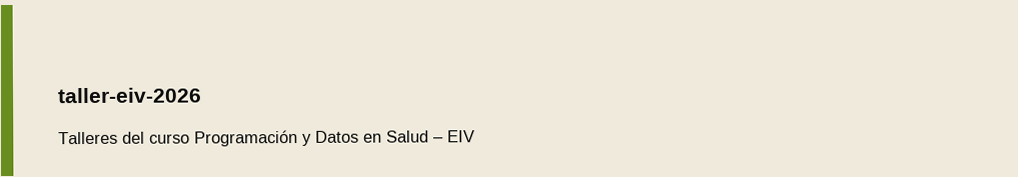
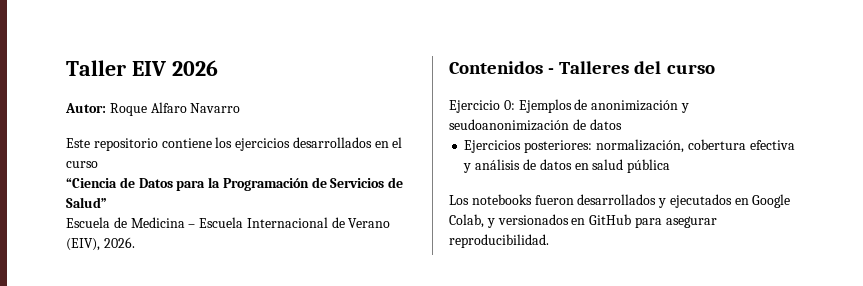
- taller-eiv-2026
- Talleres del curso Programación y Datos en Salud – EIV
+ Taller EIV 2026
+ Autor: Roque Alfaro Navarro
+ Este repositorio contiene los ejercicios desarrollados en el curso
+ “Ciencia de Datos para la Programación de Servicios de Salud”
+ Escuela de Medicina – Escuela Internacional de Verano (EIV), 2026.
+ Contenidos - Talleres del curso
+ Ejercicio 0: Ejemplos de anonimización y seudoanonimización de datos
+ Ejercicios posteriores: normalización, cobertura efectiva y análisis de datos en salud pública
+ Los notebooks fueron desarrollados y ejecutados en Google Colab, y versionados en GitHub para asegurar reproducibilidad.

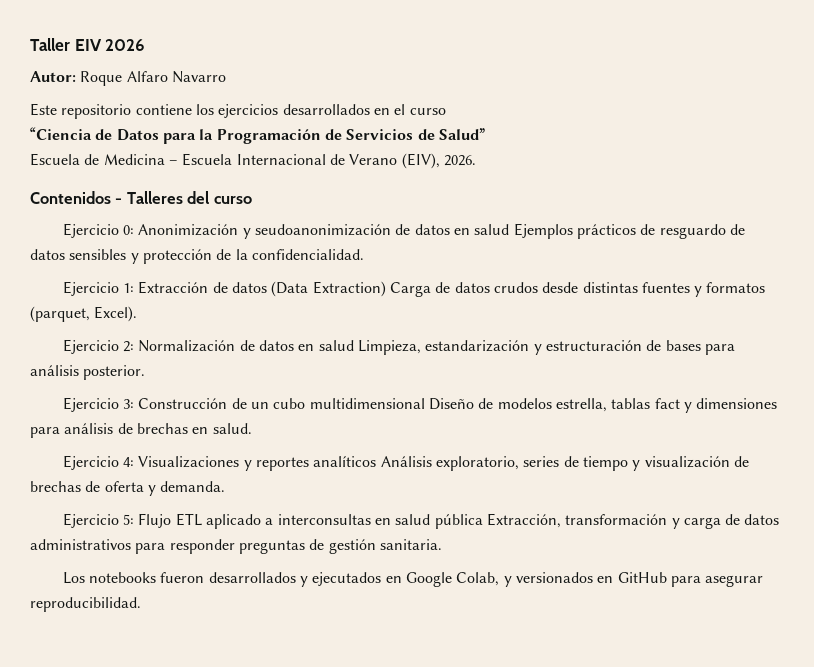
- Ejercicio 0: Ejemplos de anonimización y seudoanonimización de datos
- Ejercicios posteriores: normalización, cobertura efectiva y análisis de datos en salud pública
+ Ejercicio 0: Anonimización y seudoanonimización de datos en salud Ejemplos prácticos de resguardo de datos sensibles y protección de la confidencialidad.
+ Ejercicio 1: Extracción de datos (Data Extraction) Carga de datos crudos desde distintas fuentes y formatos (parquet, Excel).
+ Ejercicio 2: Normalización de datos en salud Limpieza, estandarización y estructuración de bases para análisis posterior.
+ Ejercicio 3: Construcción de un cubo multidimensional Diseño de modelos estrella, tablas fact y dimensiones para análisis de brechas en salud.
+ Ejercicio 4: Visualizaciones y reportes analíticos Análisis exploratorio, series de tiempo y visualización de brechas de oferta y demanda.
+ Ejercicio 5: Flujo ETL aplicado a interconsultas en salud pública Extracción, transformación y carga de datos administrativos para responder preguntas de gestión sanitaria.

